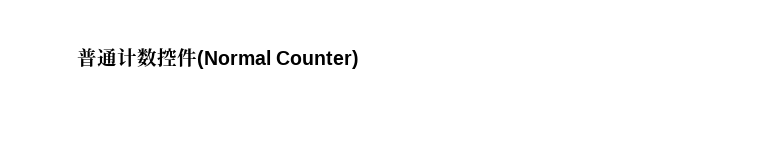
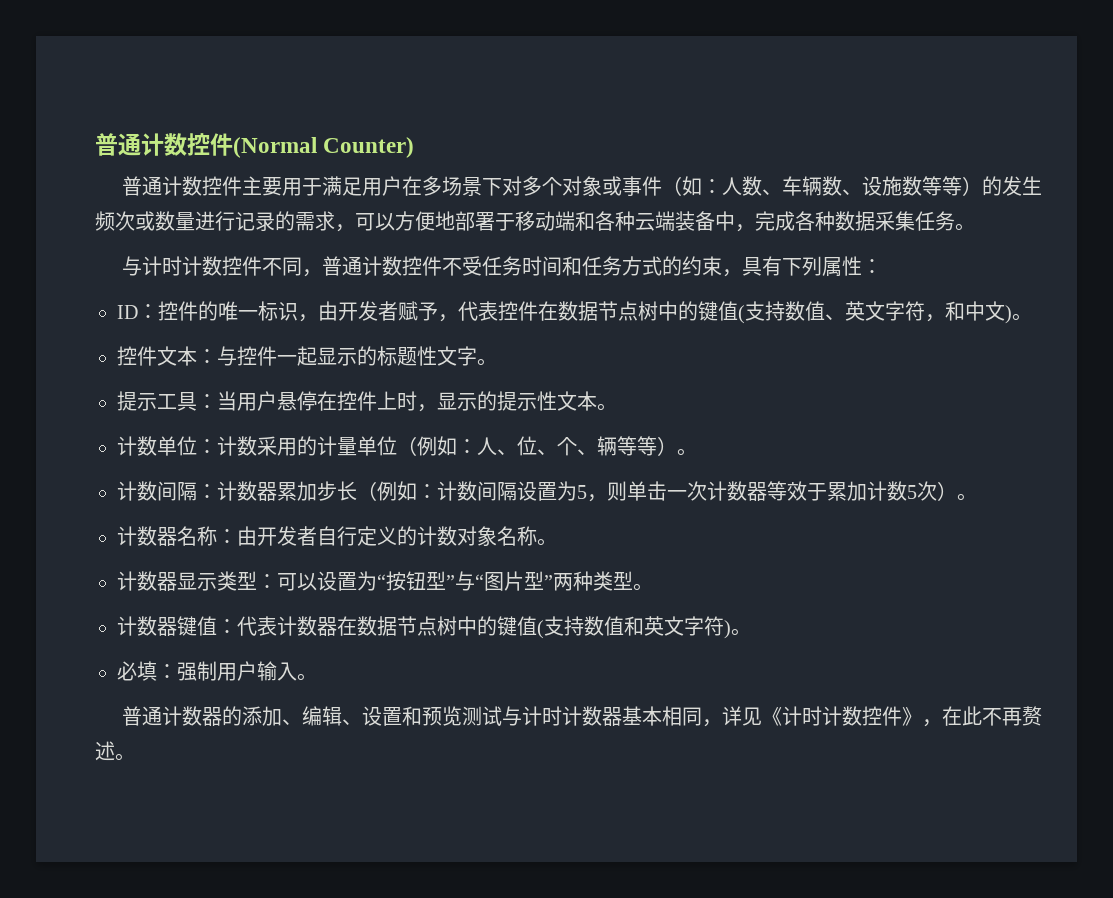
+ 普通计数控件主要用于满足用户在多场景下对多个对象或事件（如：人数、车辆数、设施数等等）的发生频次或数量进行记录的需求，可以方便地部署于移动端和各种云端装备中，完成各种数据采集任务。
+ 与计时计数控件不同，普通计数控件不受任务时间和任务方式的约束，具有下列属性：
+ ID：控件的唯一标识，由开发者赋予，代表控件在数据节点树中的键值(支持数值、英文字符，和中文)。
+ 控件文本：与控件一起显示的标题性文字。
+ 提示工具：当用户悬停在控件上时，显示的提示性文本。
+ 计数单位：计数采用的计量单位（例如：人、位、个、辆等等）。
+ 计数间隔：计数器累加步长（例如：计数间隔设置为5，则单击一次计数器等效于累加计数5次）。
+ 计数器名称：由开发者自行定义的计数对象名称。
+ 计数器显示类型：可以设置为“按钮型”与“图片型”两种类型。
+ 计数器键值：代表计数器在数据节点树中的键值(支持数值和英文字符)。
+ 必填：强制用户输入。
+ 普通计数器的添加、编辑、设置和预览测试与计时计数器基本相同，详见《计时计数控件》，在此不再赘述。

